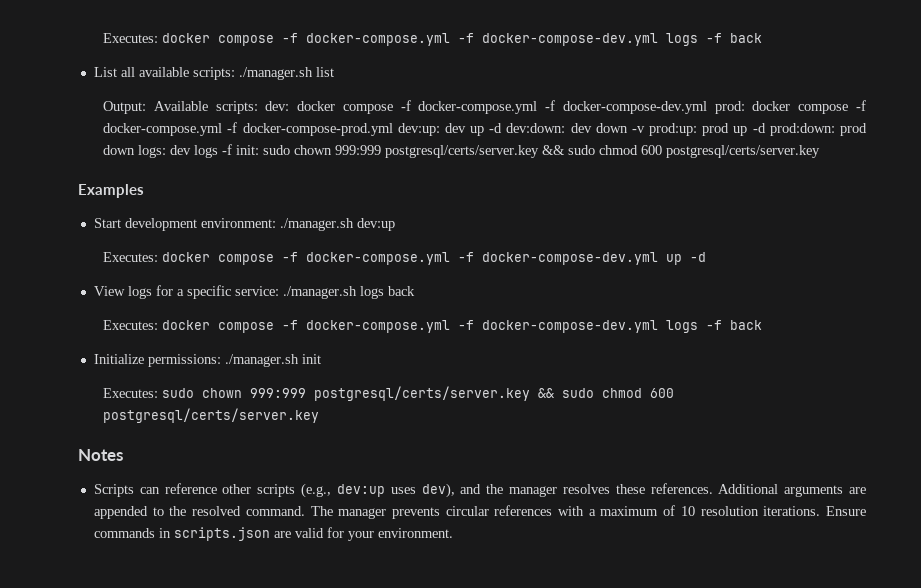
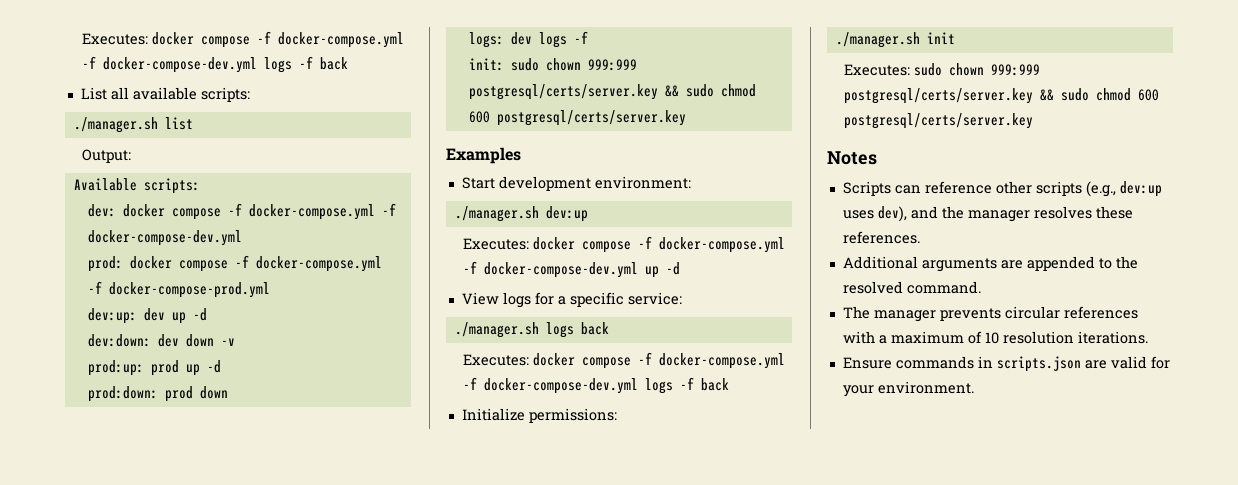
- List all available scripts: ./manager.sh list
+ List all available scripts:
+ ./manager.sh list
- Output: Available scripts: dev: docker compose -f docker-compose.yml -f docker-compose-dev.yml prod: docker compose -f docker-compose.yml -f docker-compose-prod.yml dev:up: dev up -d dev:down: dev down -v prod:up: prod up -d prod:down: prod down logs: dev logs -f init: sudo chown 999:999 postgresql/certs/server.key && sudo chmod 600 postgresql/certs/server.key
+ Output:
+ Available scripts:
+ dev: docker compose -f docker-compose.yml -f docker-compose-dev.yml
+ prod: docker compose -f docker-compose.yml -f docker-compose-prod.yml
+ dev:up: dev up -d
+ dev:down: dev down -v
+ prod:up: prod up -d
+ prod:down: prod down
+ logs: dev logs -f
+ init: sudo chown 999:999 postgresql/certs/server.key && sudo chmod 600 postgresql/certs/server.key
- Start development environment: ./manager.sh dev:up
+ Start development environment:
+ ./manager.sh dev:up
- View logs for a specific service: ./manager.sh logs back
+ View logs for a specific service:
+ ./manager.sh logs back
- Initialize permissions: ./manager.sh init
+ Initialize permissions:
+ ./manager.sh init
- Scripts can reference other scripts (e.g., dev:up uses dev), and the manager resolves these references. Additional arguments are appended to the resolved command. The manager prevents circular references with a maximum of 10 resolution iterations. Ensure commands in scripts.json are valid for your environment.
+ Scripts can reference other scripts (e.g., dev:up uses dev), and the manager resolves these references.
+ Additional arguments are appended to the resolved command.
+ The manager prevents circular references with a maximum of 10 resolution iterations.
+ Ensure commands in scripts.json are valid for your environment.

